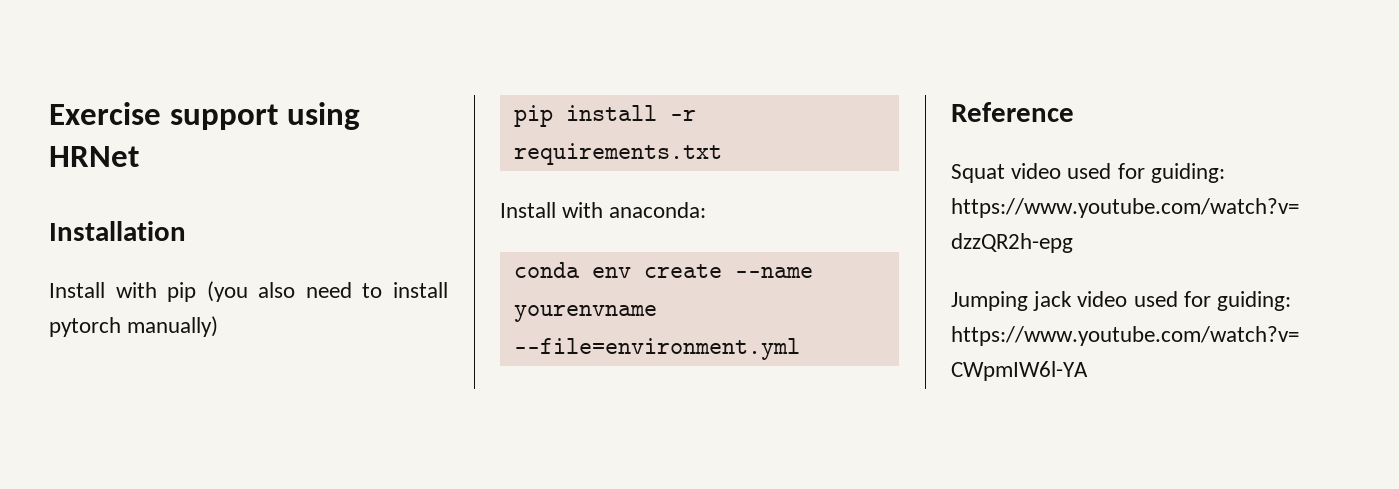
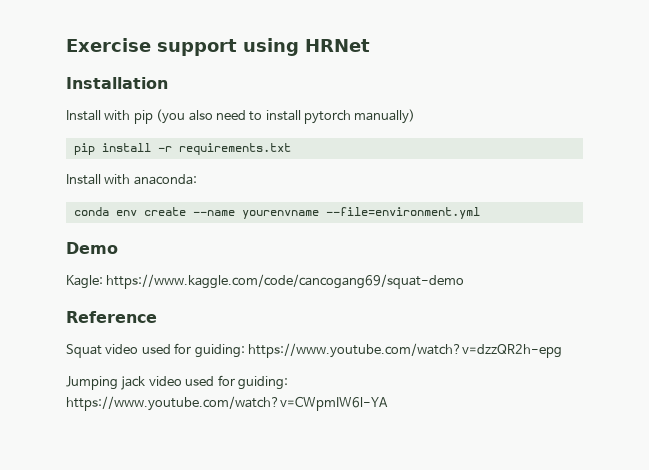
+ Demo
+ Kagle: https://www.kaggle.com/code/cancogang69/squat-demo

